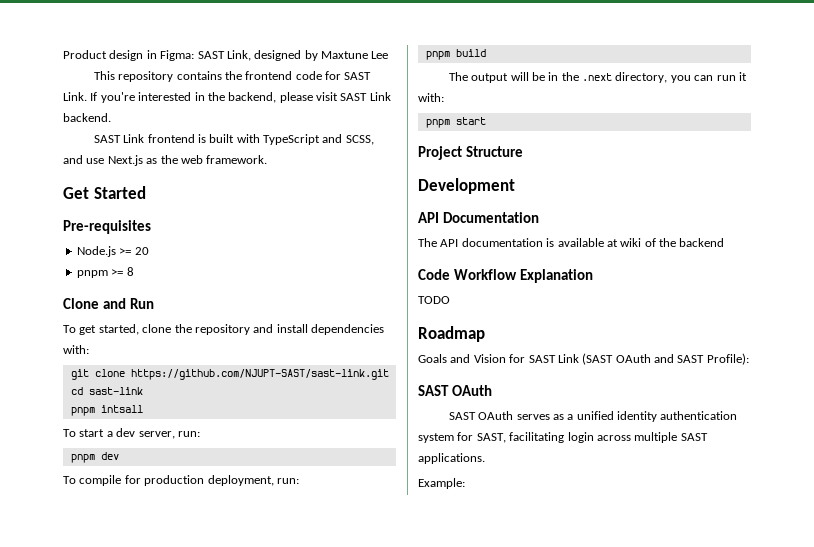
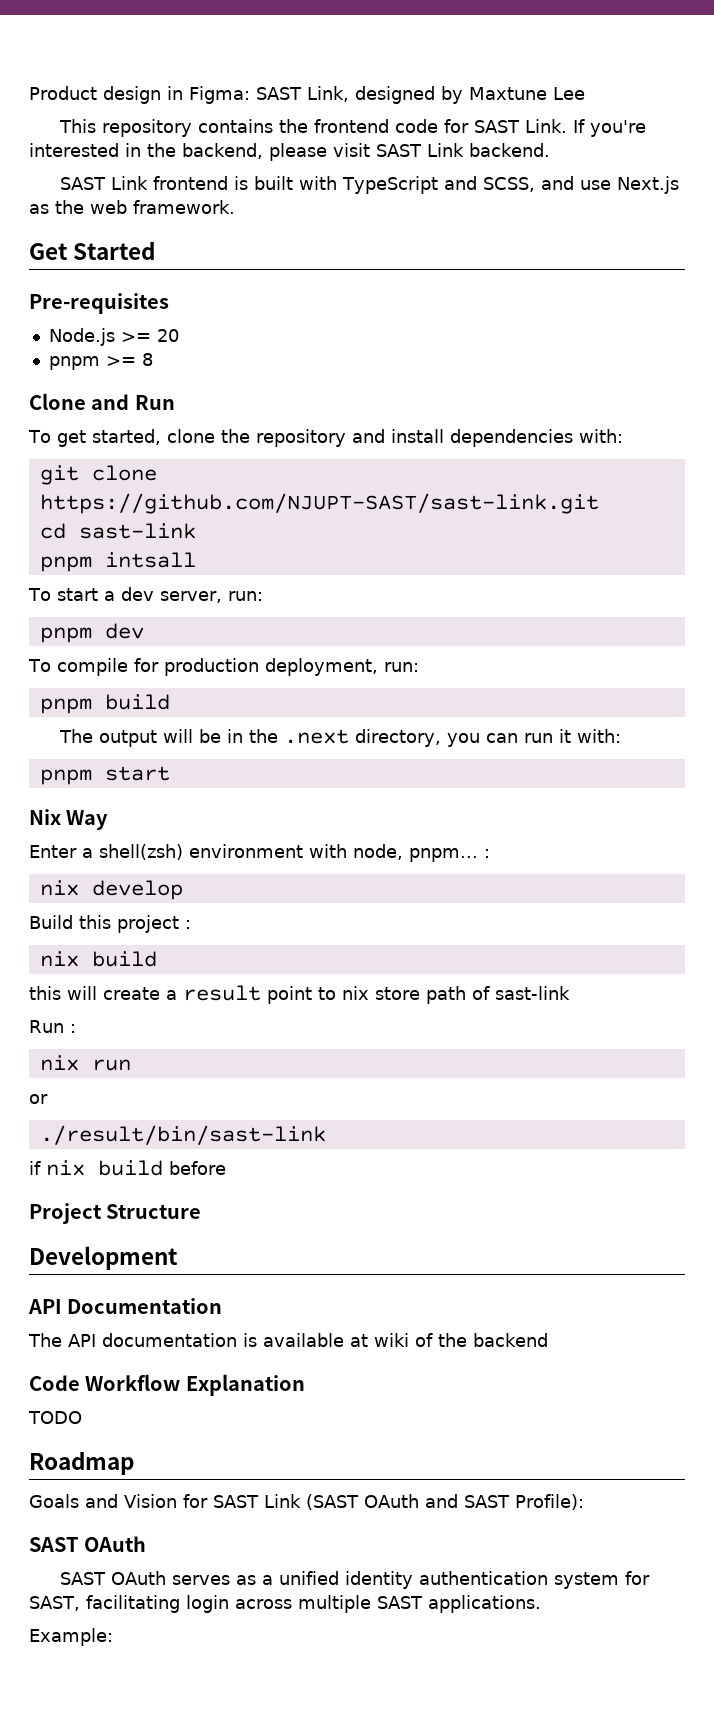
+ Nix Way
+ Enter a shell(zsh) environment with node, pnpm... :
+ nix develop
+ Build this project :
+ nix build
+ this will create a result point to nix store path of sast-link
+ Run :
+ nix run
+ or
+ ./result/bin/sast-link
+ if nix build before

